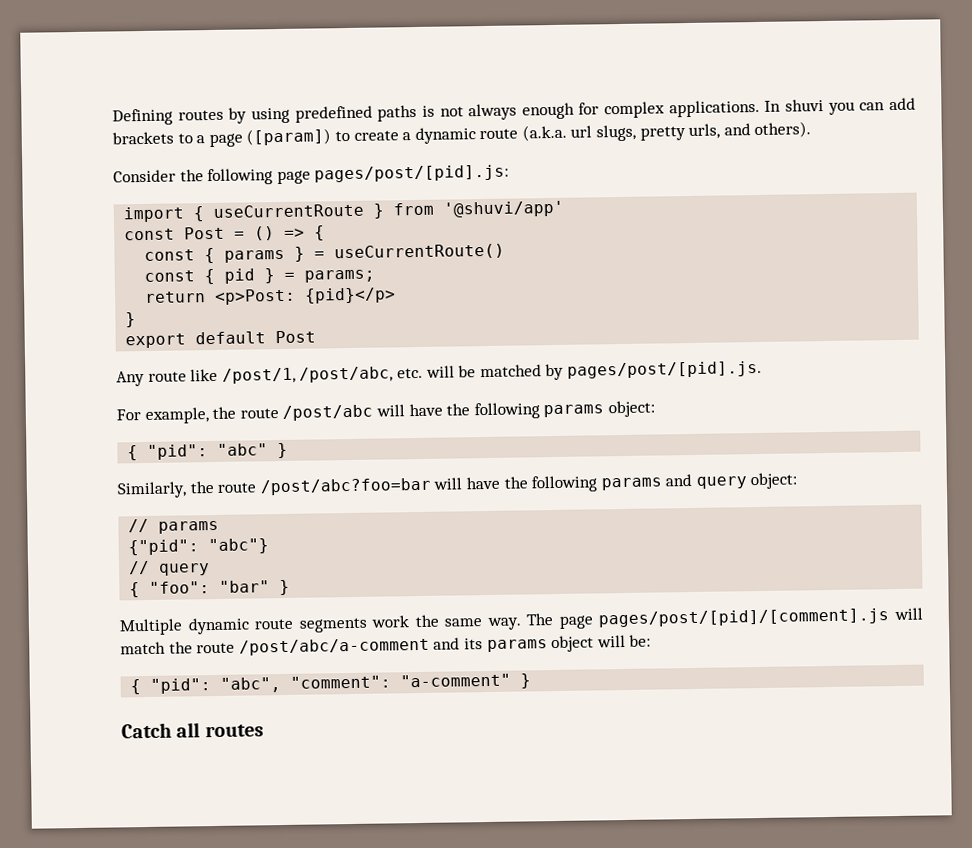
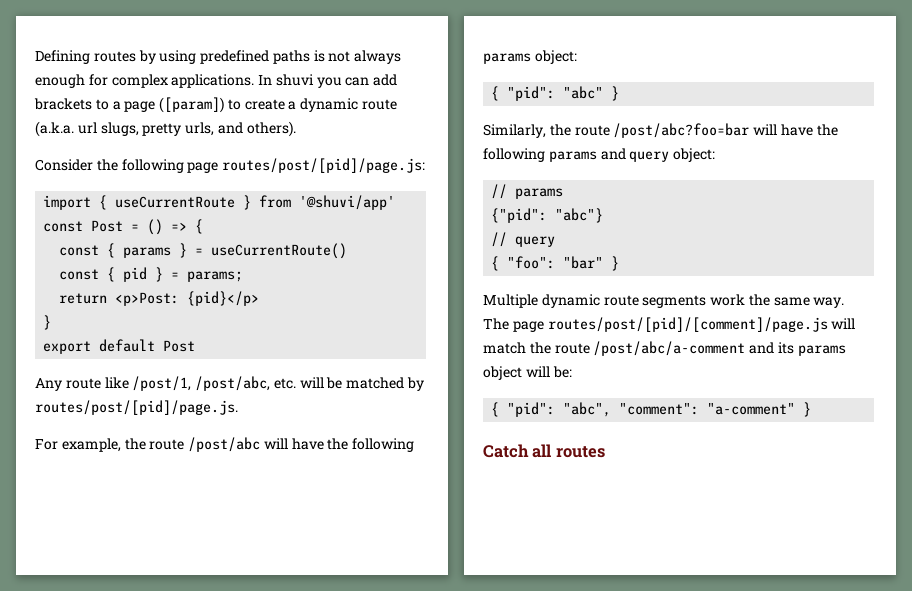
- Consider the following page pages/post/[pid].js:
+ Consider the following page routes/post/[pid]/page.js:
- Any route like /post/1, /post/abc, etc. will be matched by pages/post/[pid].js.
+ Any route like /post/1, /post/abc, etc. will be matched by routes/post/[pid]/page.js.
- The page pages/post/[pid]/[comment].js will match the route /post/abc/a-comment and its params object will be:
+ The page routes/post/[pid]/[comment]/page.js will match the route /post/abc/a-comment and its params object will be:

